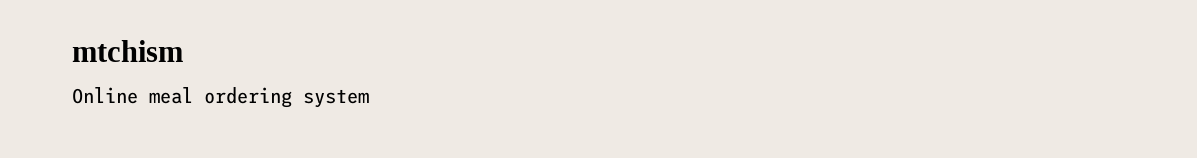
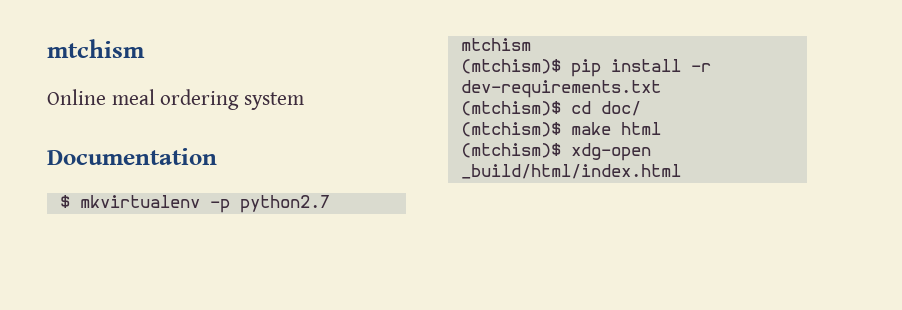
+ Documentation
+ $ mkvirtualenv -p python2.7 mtchism
+ (mtchism)$ pip install -r dev-requirements.txt
+ (mtchism)$ cd doc/
+ (mtchism)$ make html
+ (mtchism)$ xdg-open _build/html/index.html

